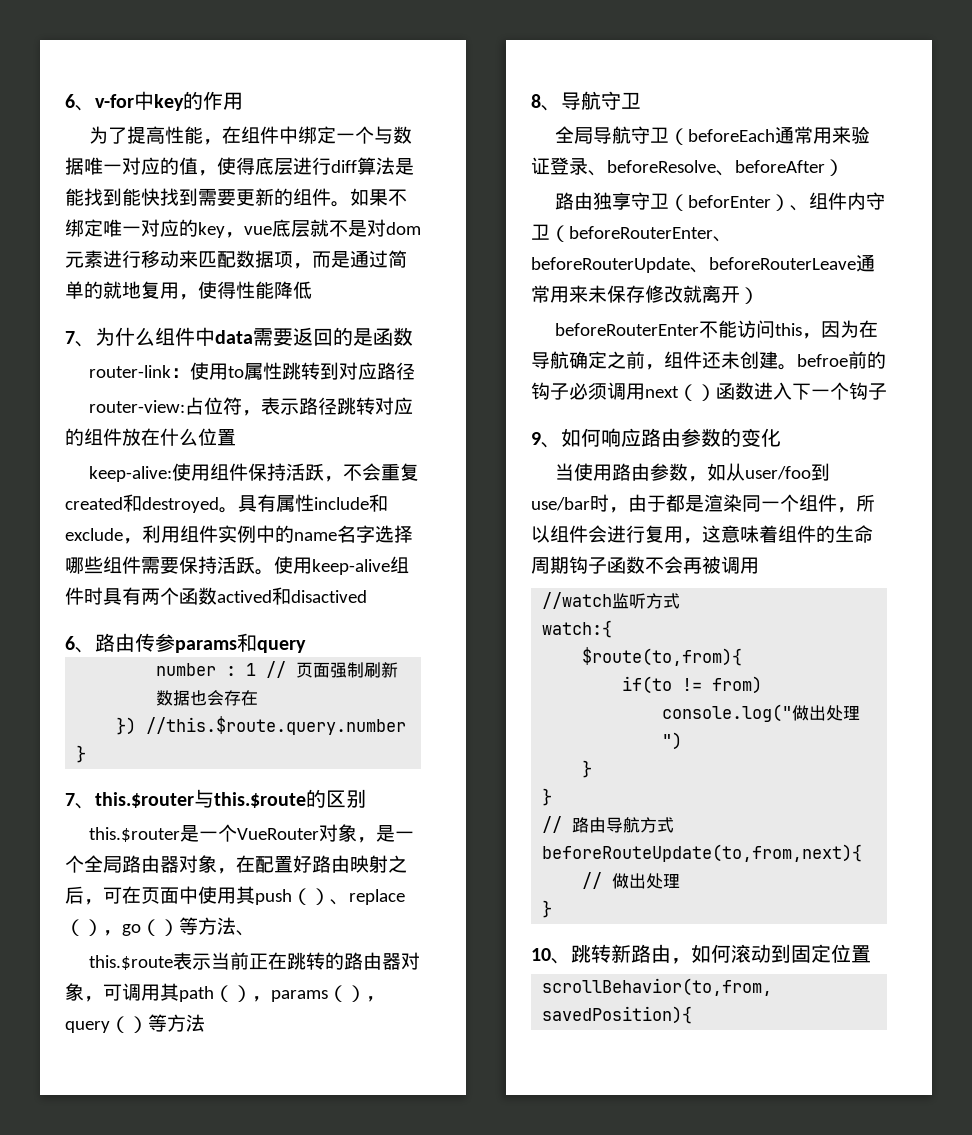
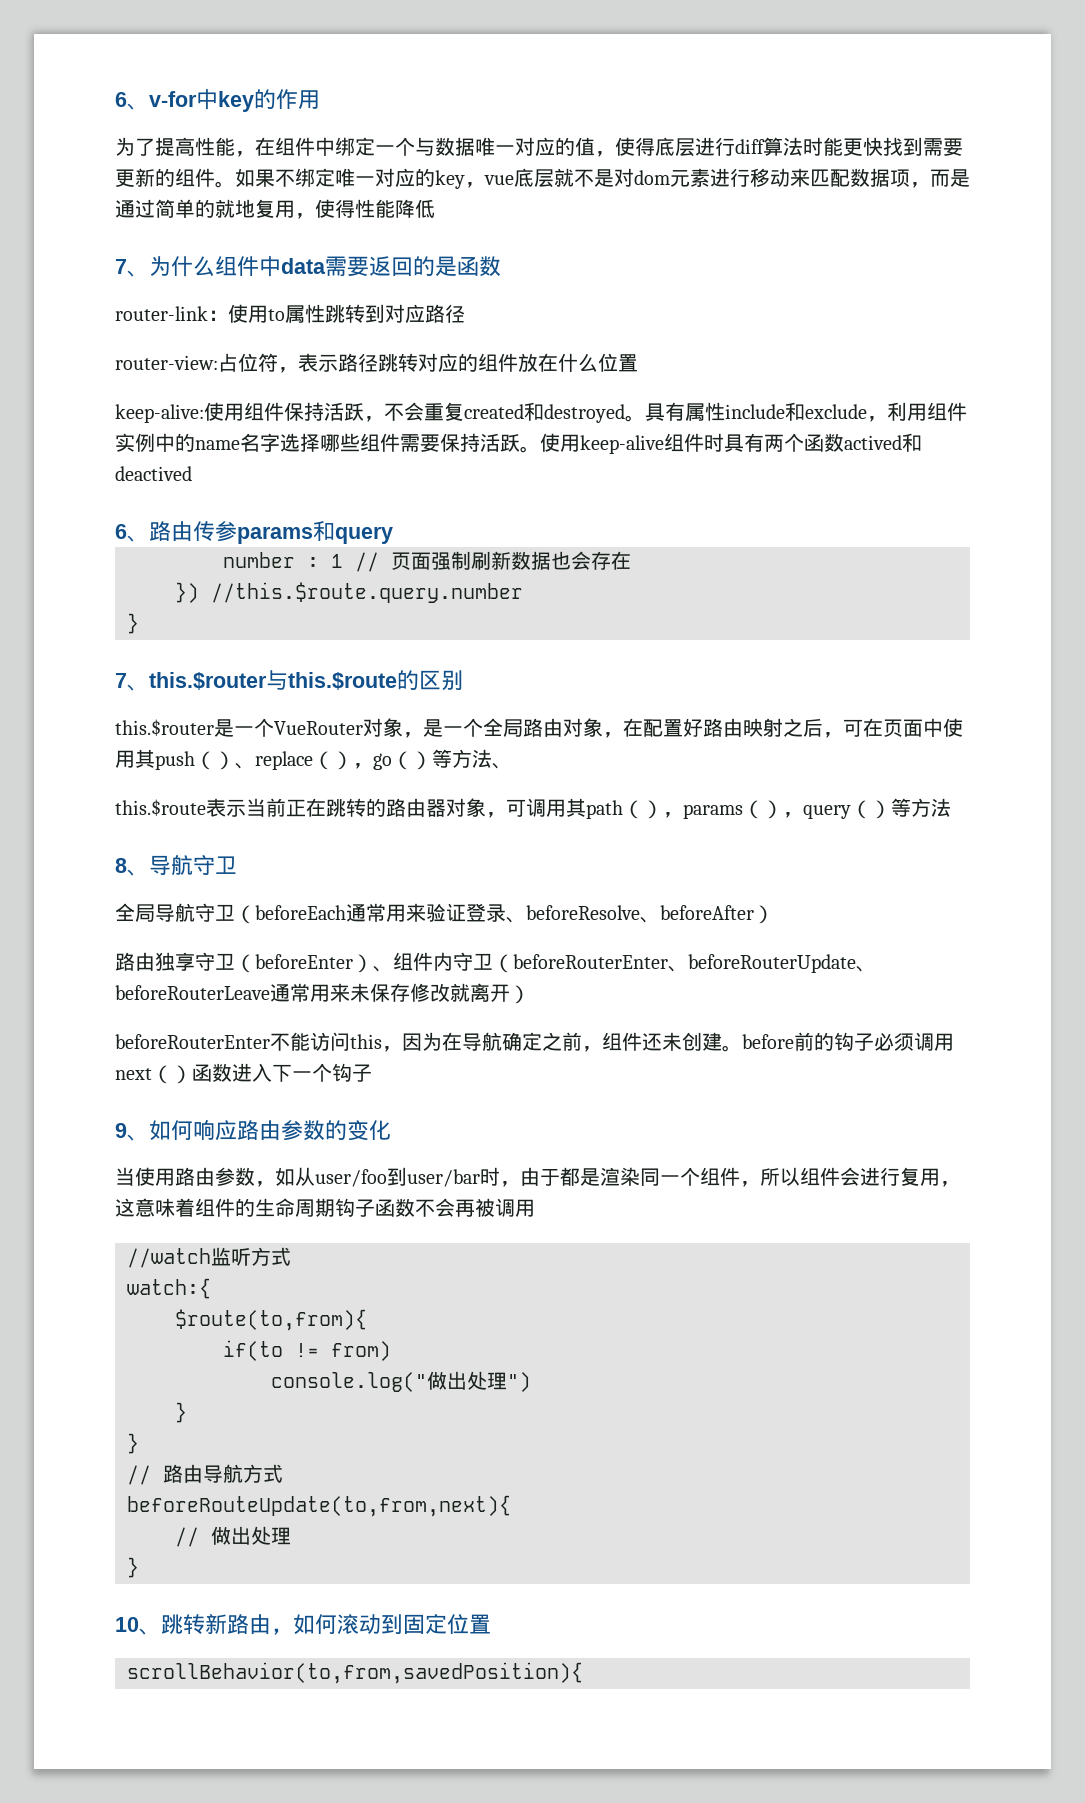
- 为了提高性能，在组件中绑定一个与数据唯一对应的值，使得底层进行diff算法是能找到能快找到需要更新的组件。
+ 为了提高性能，在组件中绑定一个与数据唯一对应的值，使得底层进行diff算法时能更快找到需要更新的组件。
- 使用keep-alive组件时具有两个函数actived和disactived
+ 使用keep-alive组件时具有两个函数actived和deactived
- this.$router是一个VueRouter对象，是一个全局路由器对象，在配置好路由映射之后，可在页面中使用其push（）、replace（），go（）等方法、
+ this.$router是一个VueRouter对象，是一个全局路由对象，在配置好路由映射之后，可在页面中使用其push（）、replace（），go（）等方法、
- 路由独享守卫（beforEnter）、组件内守卫（beforeRouterEnter、beforeRouterUpdate、beforeRouterLeave通常用来未保存修改就离开）
+ 路由独享守卫（beforeEnter）、组件内守卫（beforeRouterEnter、beforeRouterUpdate、beforeRouterLeave通常用来未保存修改就离开）
- beforeRouterEnter不能访问this，因为在导航确定之前，组件还未创建。befroe前的钩子必须调用next（）函数进入下一个钩子
+ beforeRouterEnter不能访问this，因为在导航确定之前，组件还未创建。before前的钩子必须调用next（）函数进入下一个钩子
- 当使用路由参数，如从user/foo到use/bar时，由于都是渲染同一个组件，所以组件会进行复用，这意味着组件的生命周期钩子函数不会再被调用
+ 当使用路由参数，如从user/foo到user/bar时，由于都是渲染同一个组件，所以组件会进行复用，这意味着组件的生命周期钩子函数不会再被调用

